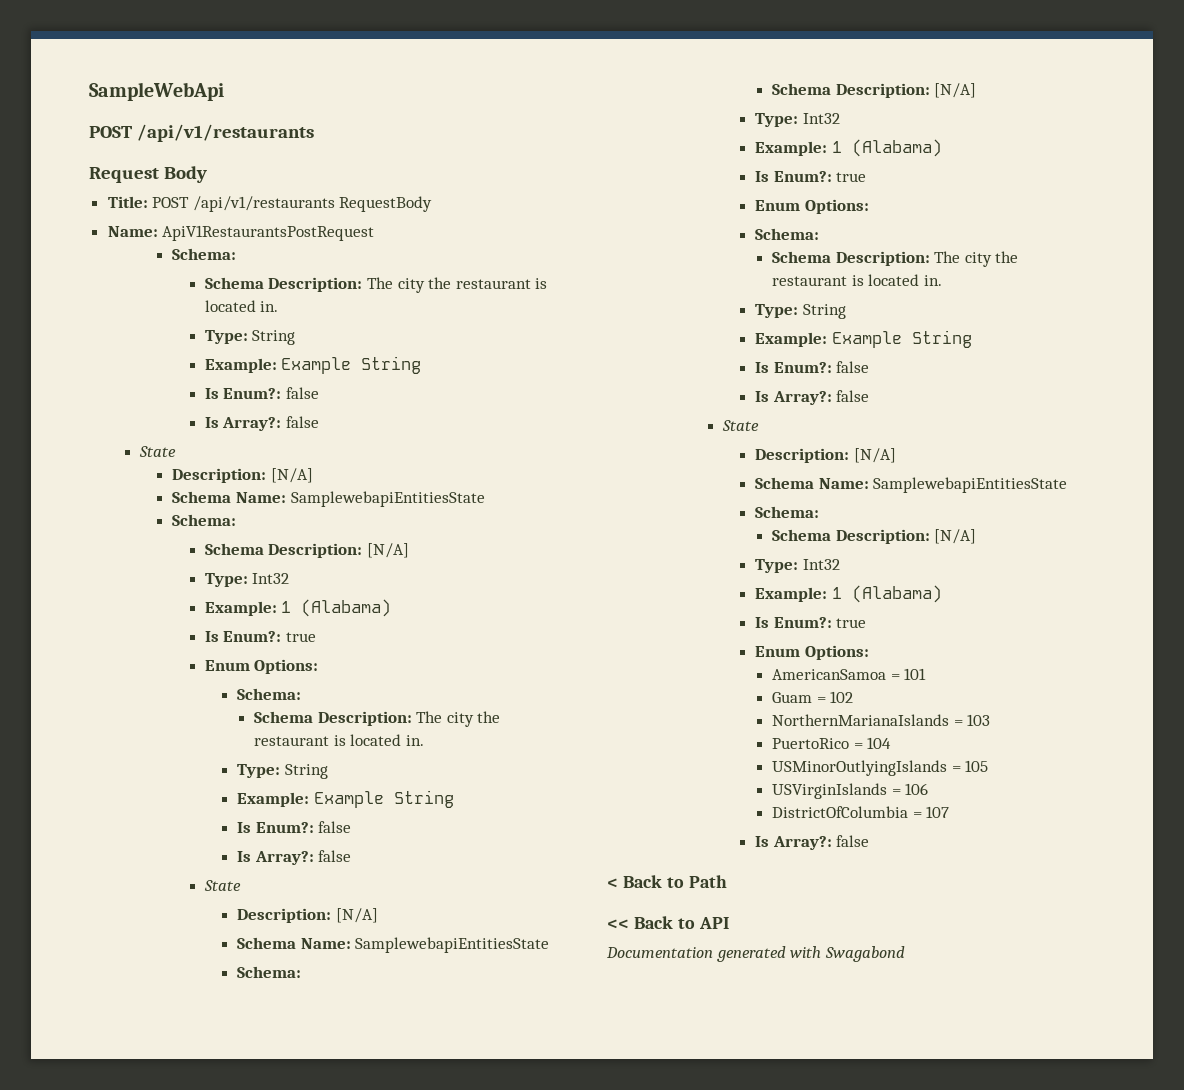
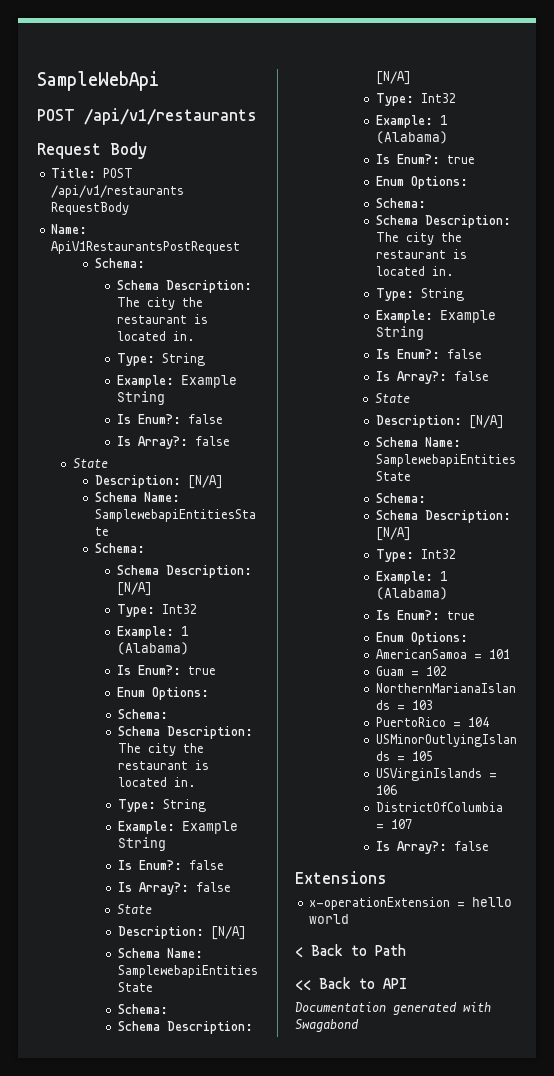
+ Extensions
+ x-operationExtension = hello world

